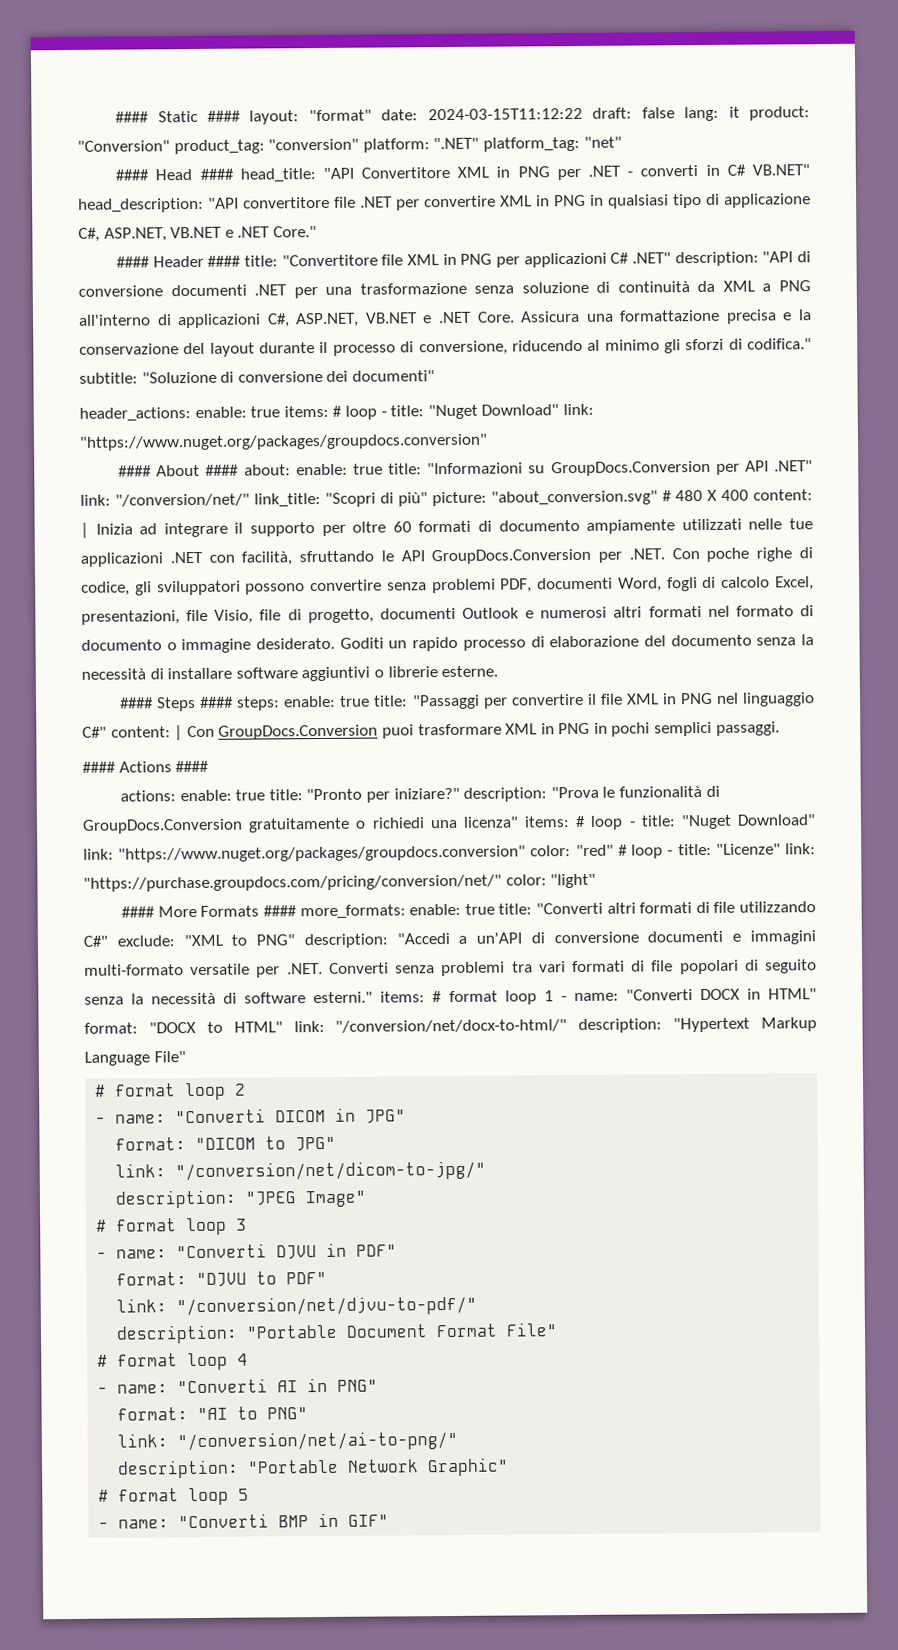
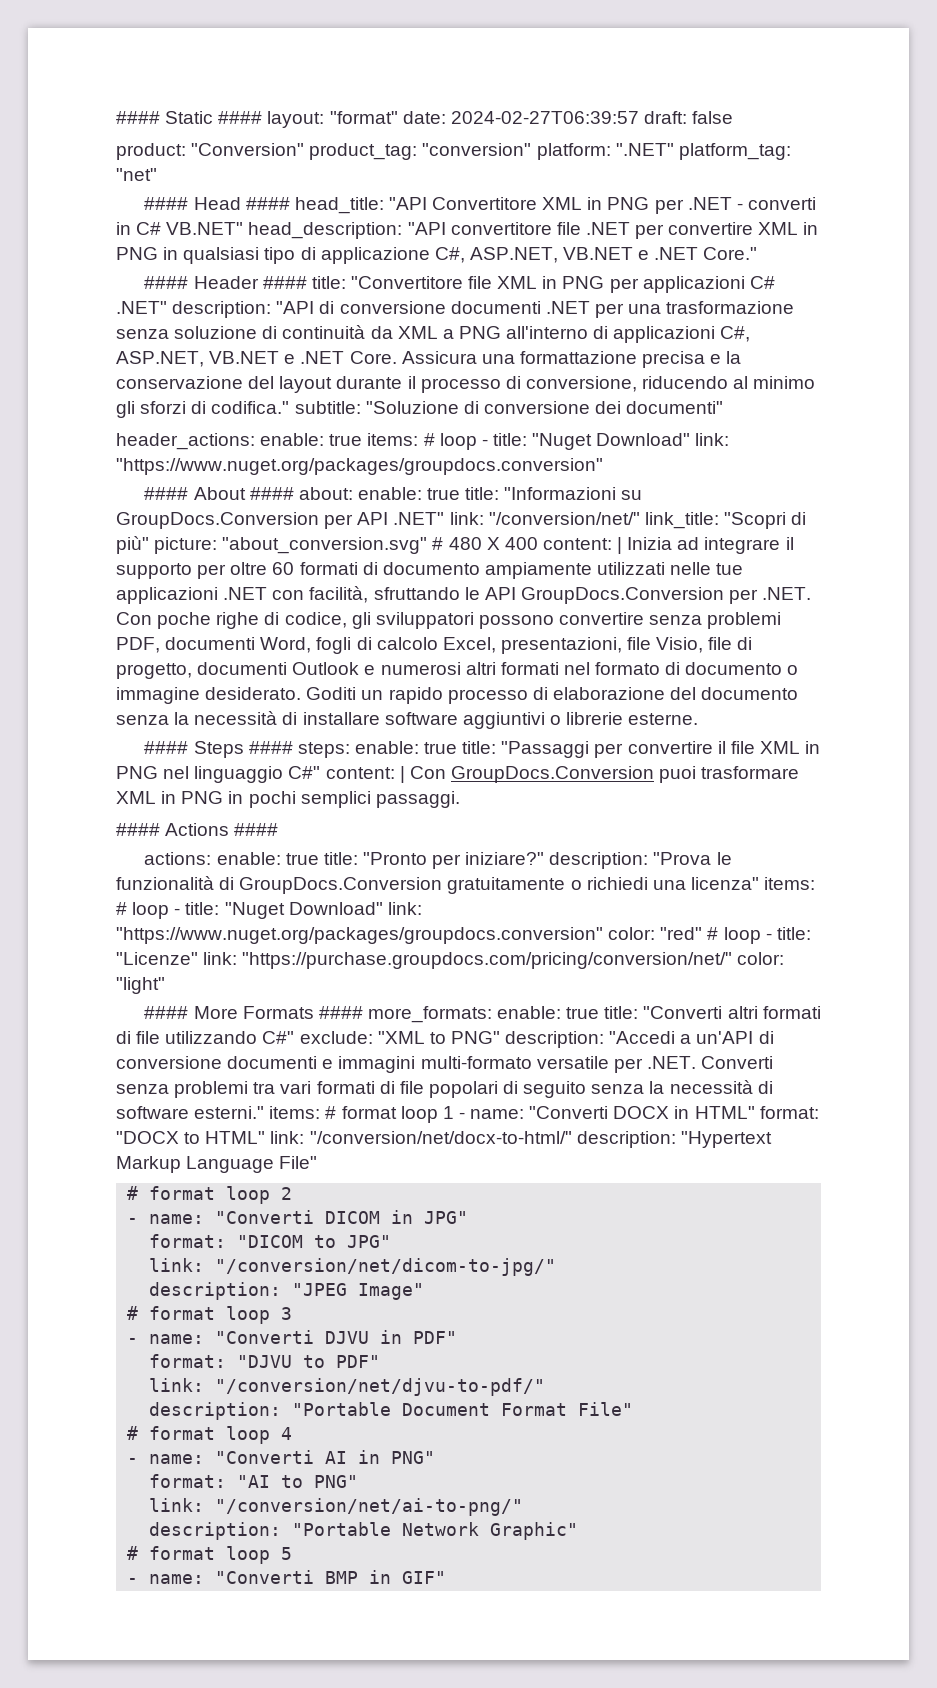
- #### Static #### layout: "format" date: 2024-03-15T11:12:22 draft: false lang: it product: "Conversion" product_tag: "conversion" platform: ".NET" platform_tag: "net"
+ #### Static #### layout: "format" date: 2024-02-27T06:39:57 draft: false
+ product: "Conversion" product_tag: "conversion" platform: ".NET" platform_tag: "net"

